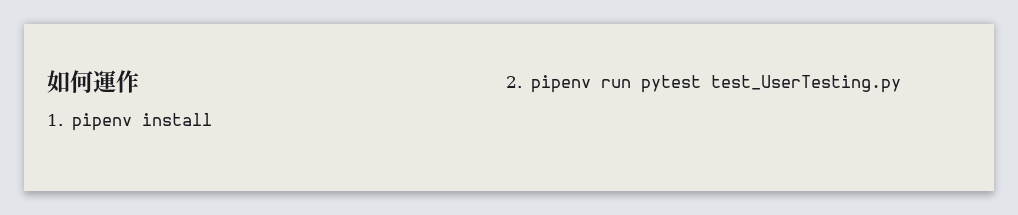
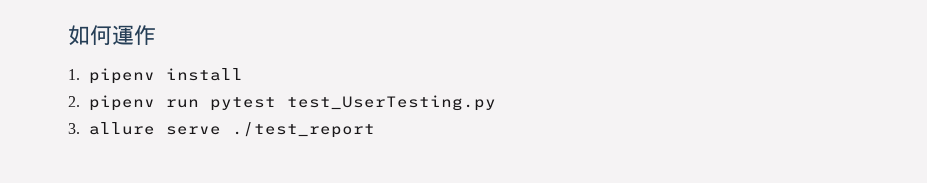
+ 3. allure serve ./test_report

